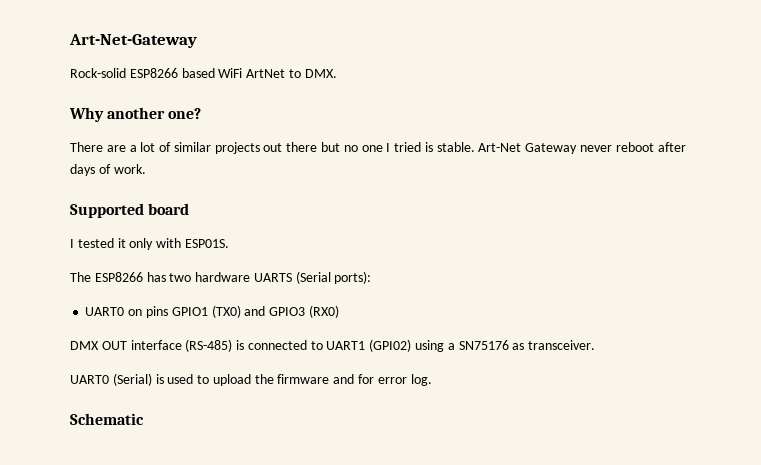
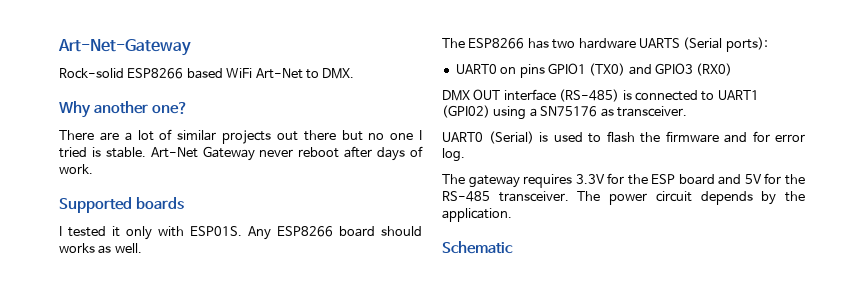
- Rock-solid ESP8266 based WiFi ArtNet to DMX.
+ Rock-solid ESP8266 based WiFi Art-Net to DMX.
- Supported board
+ Supported boards
+ Any ESP8266 board should works as well.
- UART0 (Serial) is used to upload the firmware and for error log.
+ UART0 (Serial) is used to flash the firmware and for error log.
+ The gateway requires 3.3V for the ESP board and 5V for the RS-485 transceiver. The power circuit depends by the application.

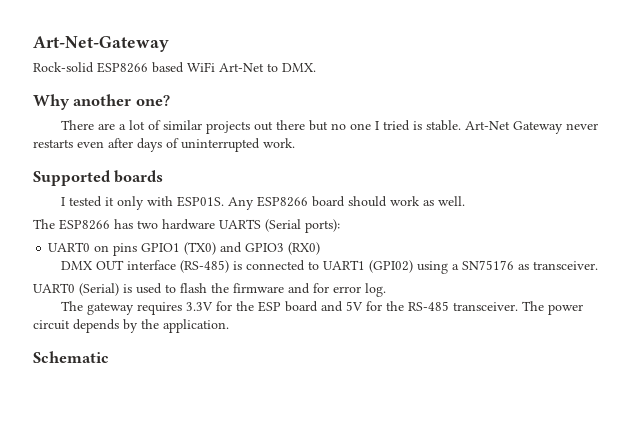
- Art-Net Gateway never reboot after days of work.
+ Art-Net Gateway never restarts even after days of uninterrupted work.
- Any ESP8266 board should works as well.
+ Any ESP8266 board should work as well.

